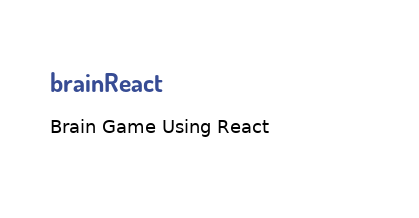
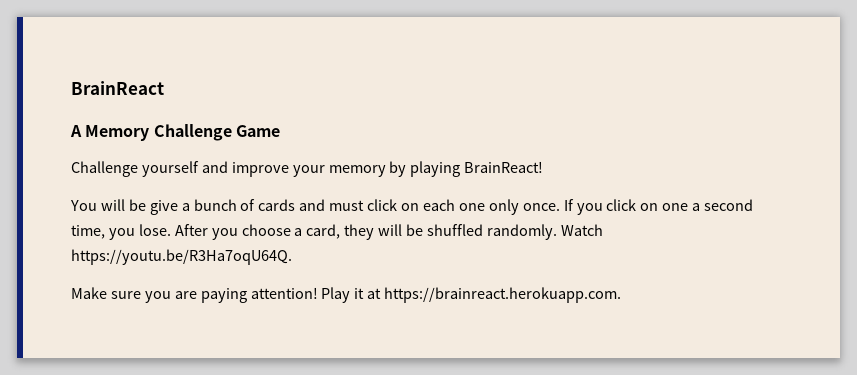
- brainReact
- Brain Game Using React
+ BrainReact
+ A Memory Challenge Game
+ Challenge yourself and improve your memory by playing BrainReact!
+ You will be give a bunch of cards and must click on each one only once. If you click on one a second time, you lose. After you choose a card, they will be shuffled randomly. Watch https://youtu.be/R3Ha7oqU64Q.
+ Make sure you are paying attention! Play it at https://brainreact.herokuapp.com.

